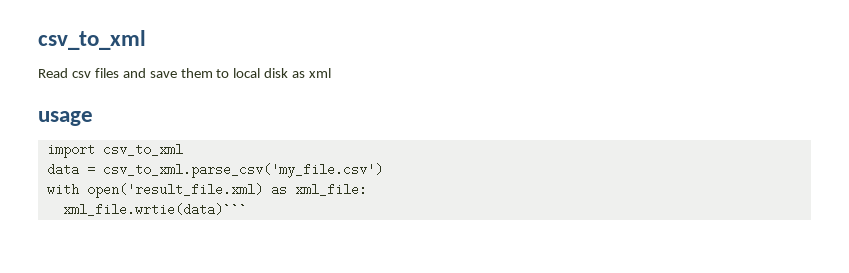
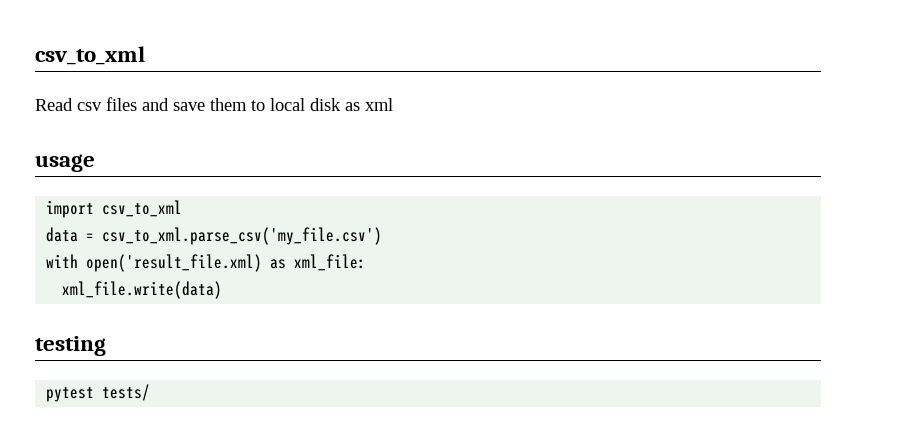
- xml_file.wrtie(data)```
+ xml_file.write(data)
+ testing
+ pytest tests/

